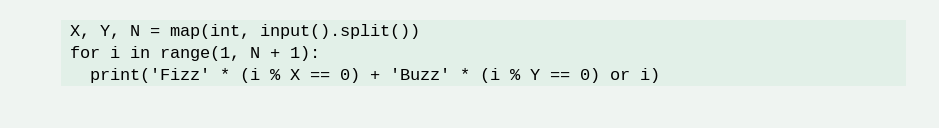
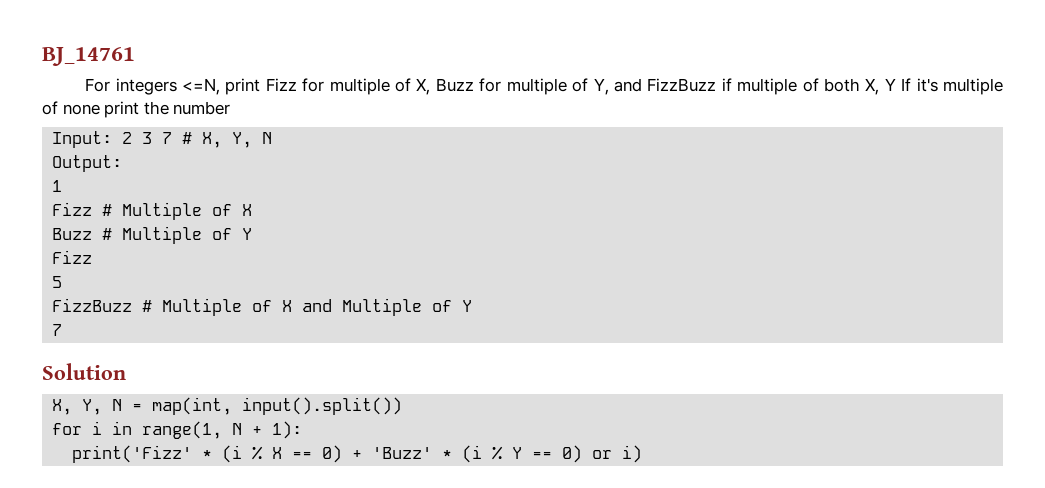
+ BJ_14761
+ For integers <=N, print Fizz for multiple of X, Buzz for multiple of Y, and FizzBuzz if multiple of both X, Y If it's multiple of none print the number
+ Input: 2 3 7 # X, Y, N
+ Output:
+ 1
+ Fizz # Multiple of X
+ Buzz # Multiple of Y
+ Fizz
+ 5
+ FizzBuzz # Multiple of X and Multiple of Y
+ 7
+ Solution

